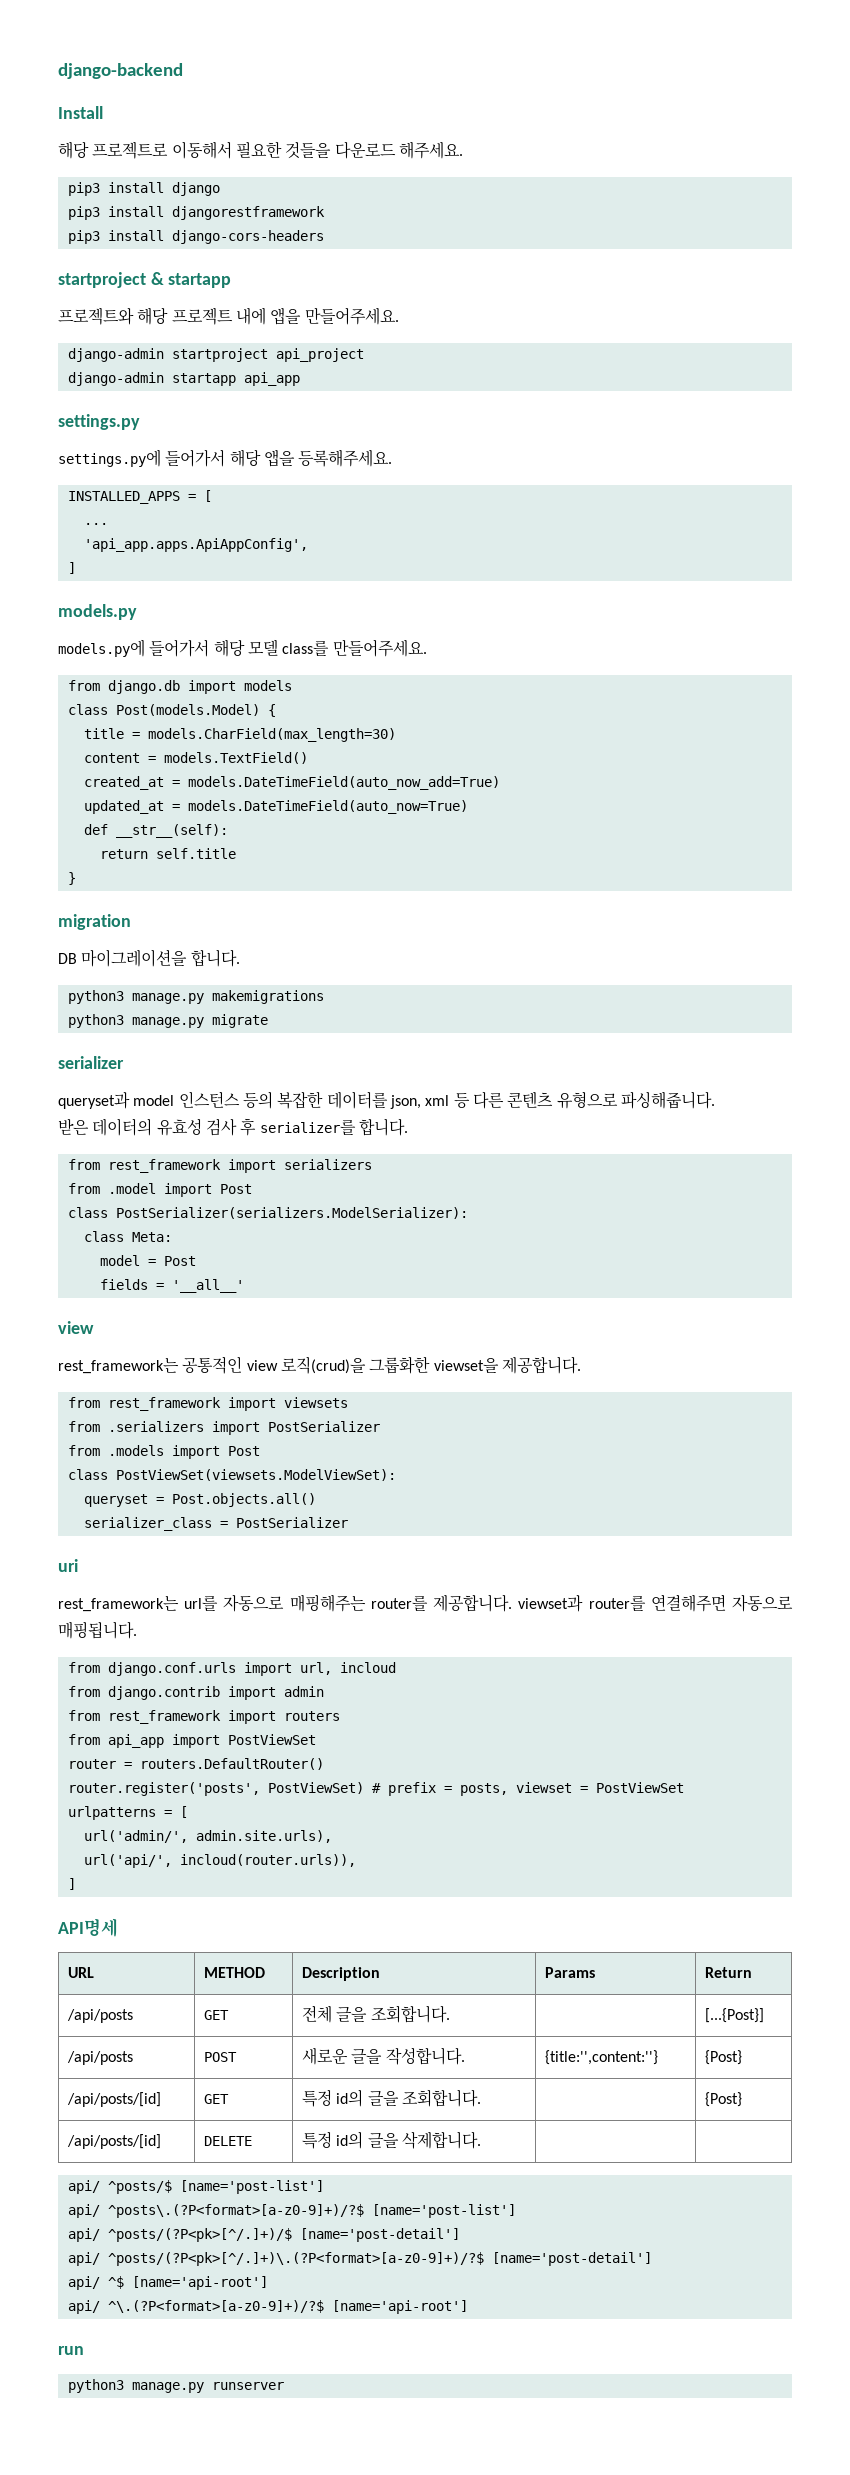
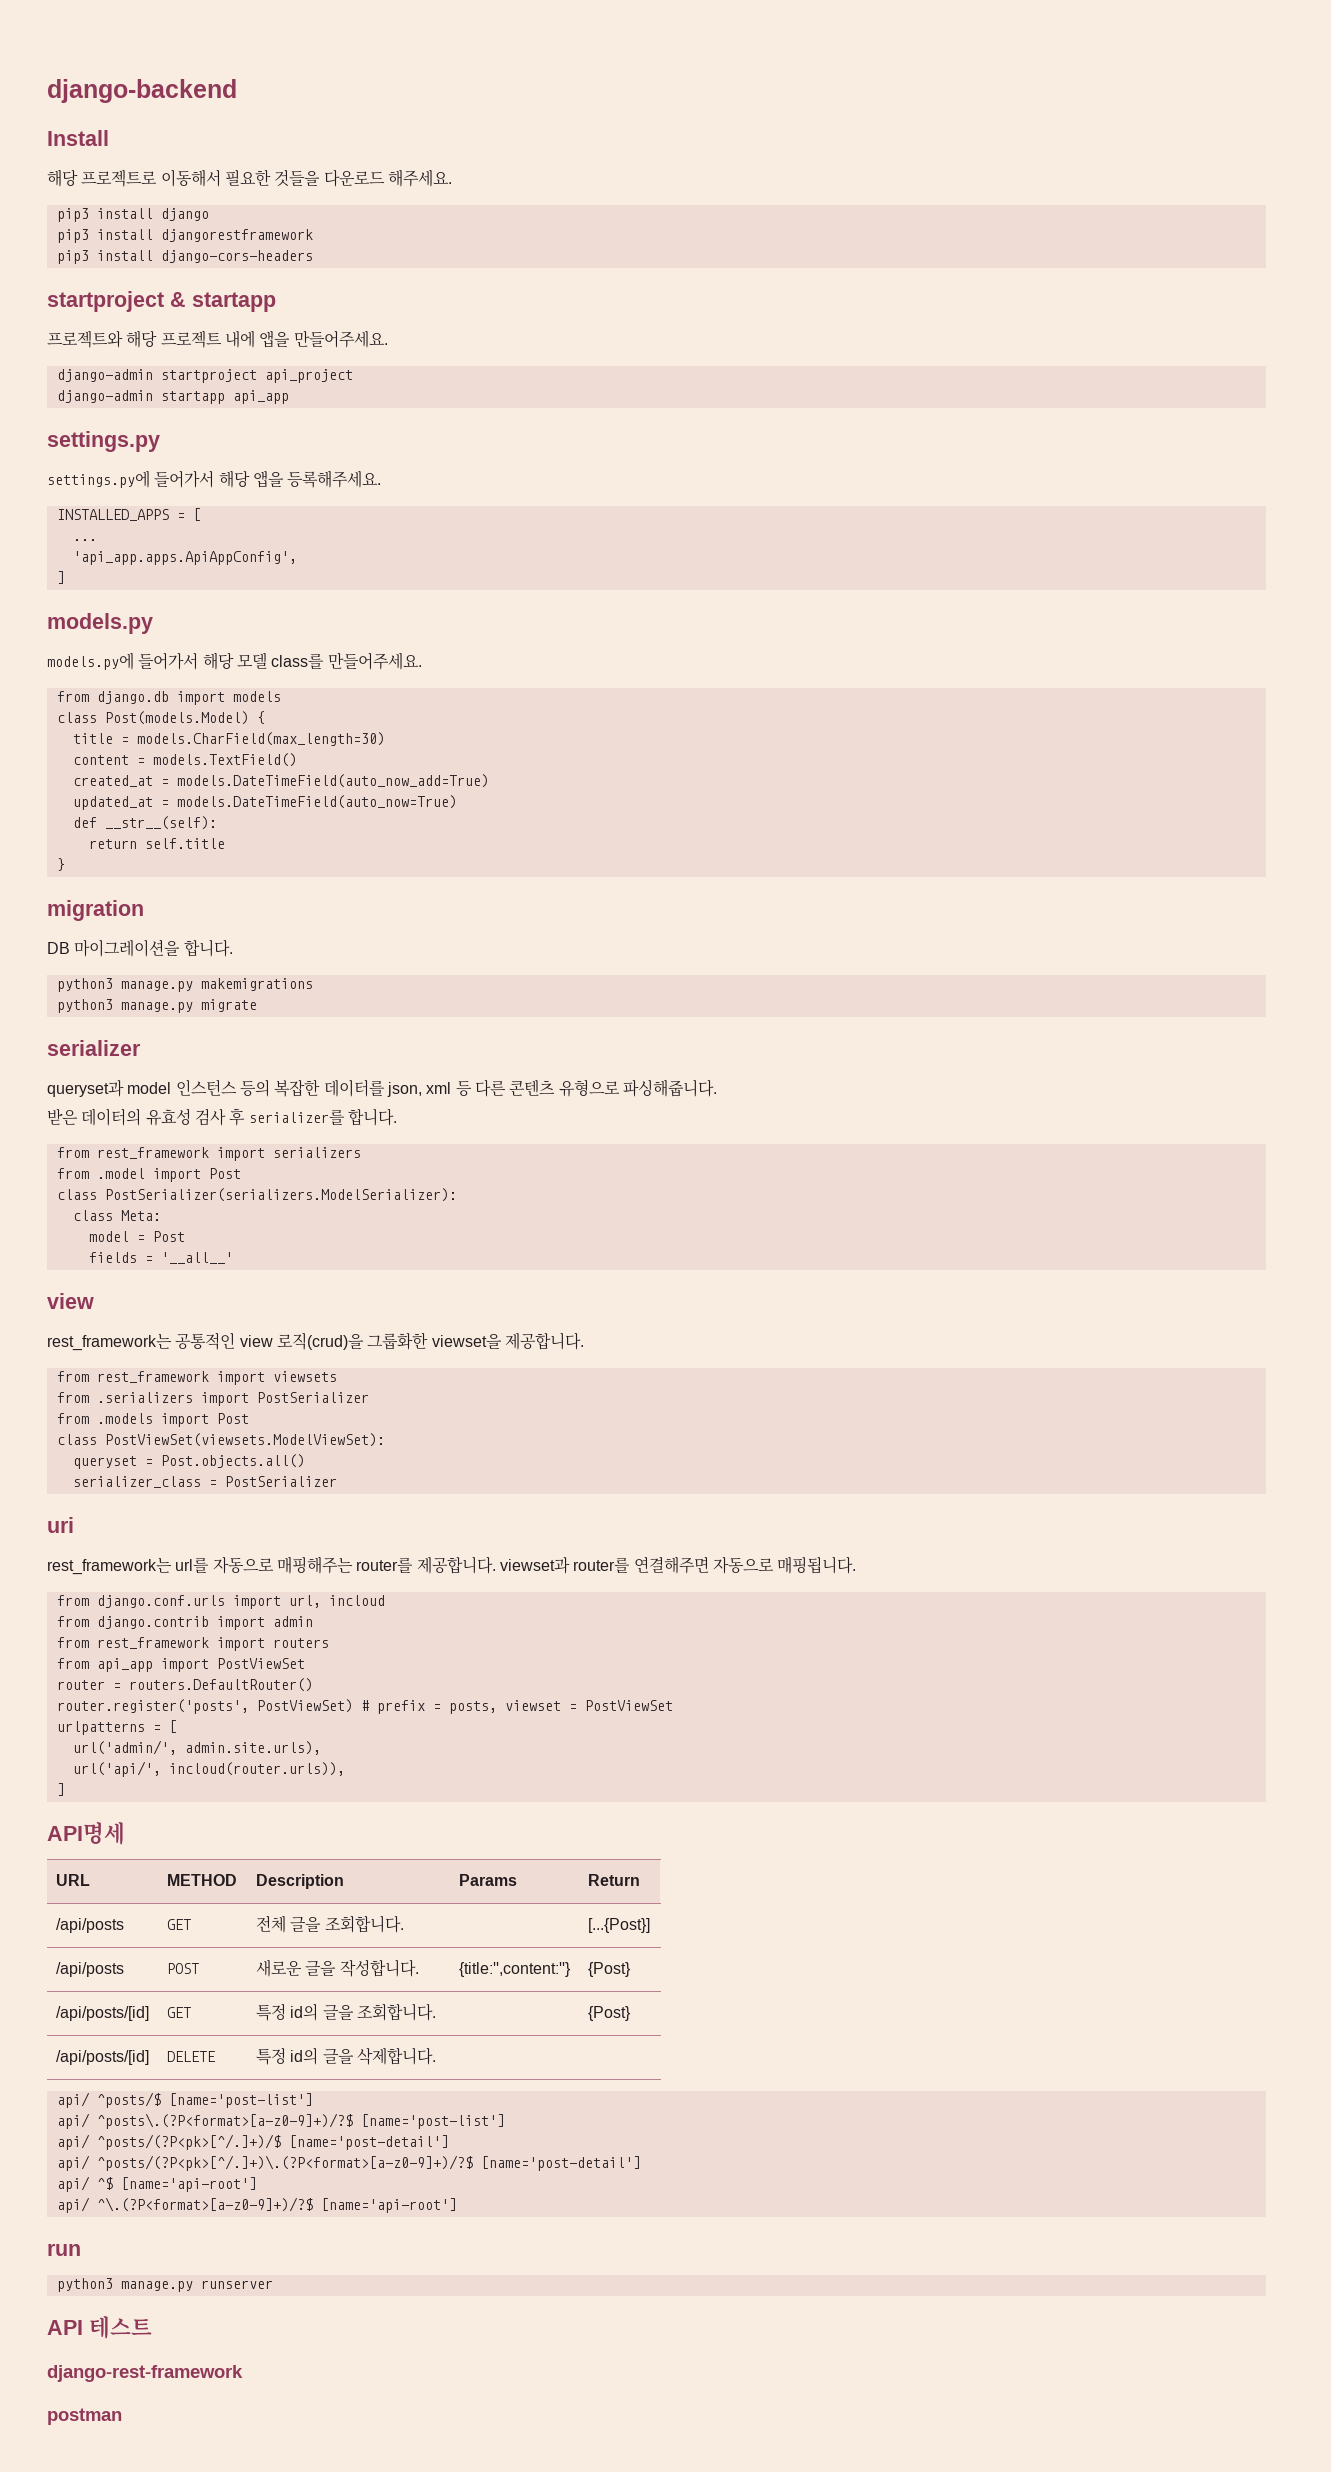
+ API 테스트
+ django-rest-framework
+ postman

